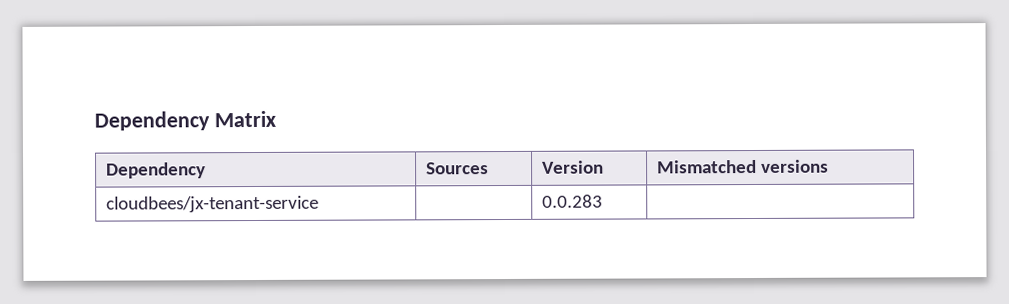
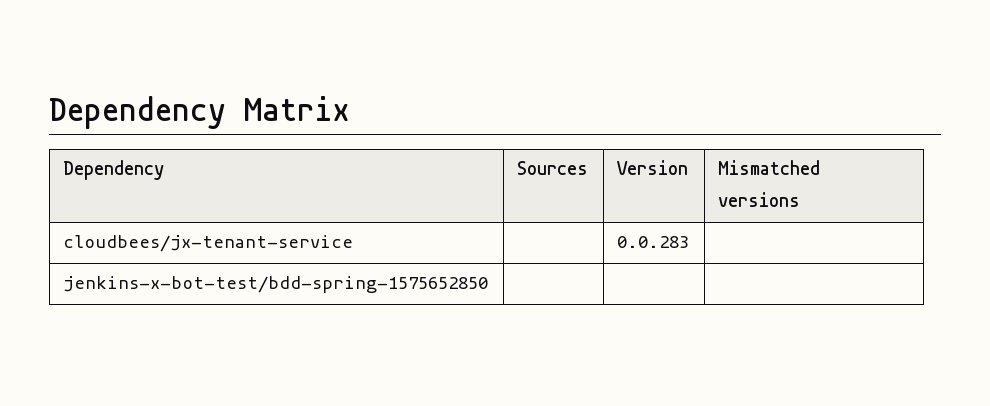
+ jenkins-x-bot-test/bdd-spring-1575652850 | | |

